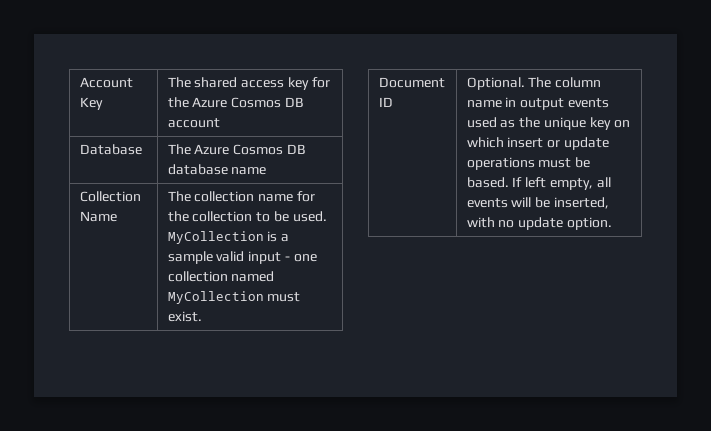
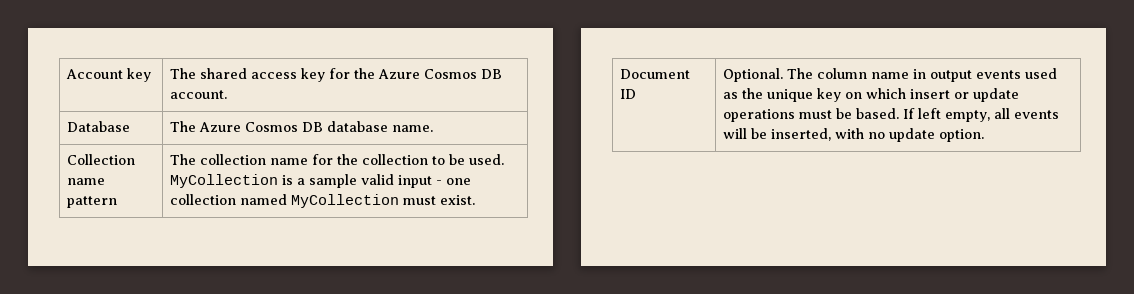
- Account Key | The shared access key for the Azure Cosmos DB account
+ Account key | The shared access key for the Azure Cosmos DB account.
- Database | The Azure Cosmos DB database name
+ Database | The Azure Cosmos DB database name.
- Collection Name | The collection name for the collection to be used. MyCollection is a sample valid input - one collection named MyCollection must exist.
+ Collection name pattern | The collection name for the collection to be used. MyCollection is a sample valid input - one collection named MyCollection must exist.

